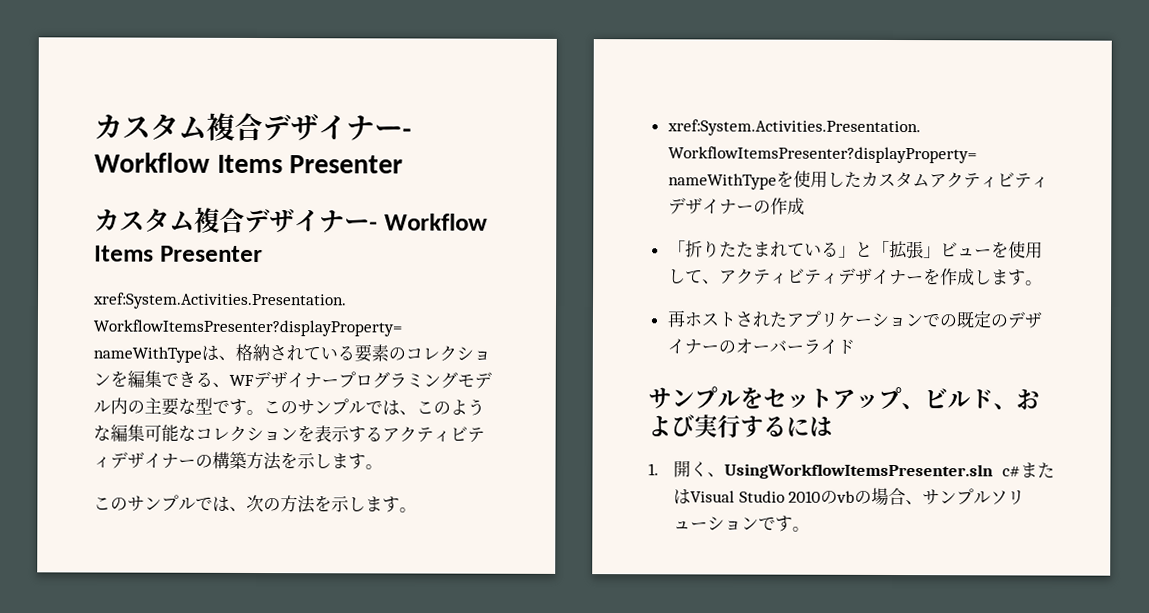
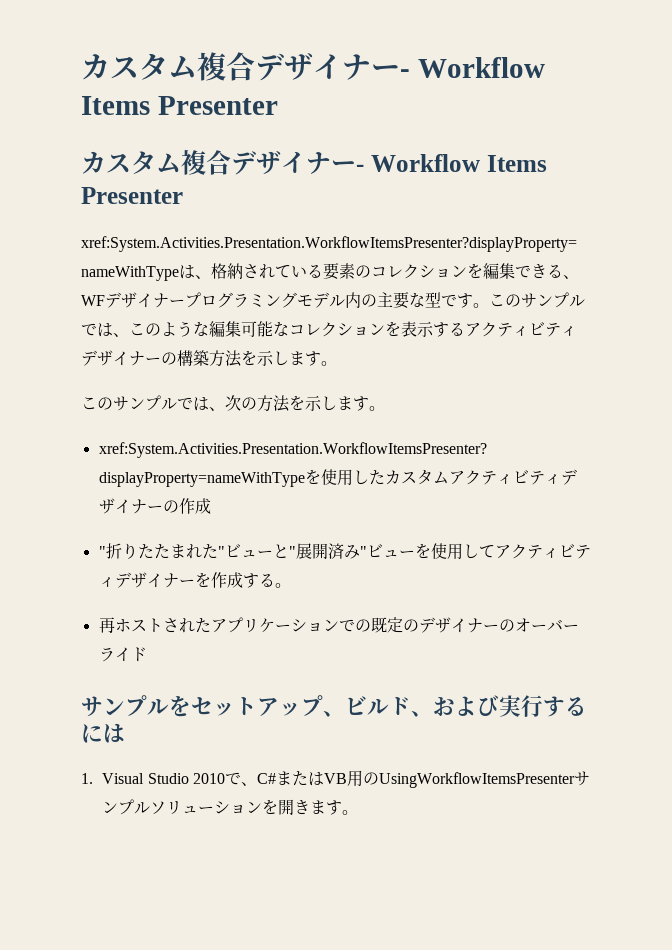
- 「折りたたまれている」と「拡張」ビューを使用して、アクティビティデザイナーを作成します。
+ "折りたたまれた"ビューと"展開済み"ビューを使用してアクティビティデザイナーを作成する。
- 1.開く、UsingWorkflowItemsPresenter.sln c#またはVisual Studio 2010のvbの場合、サンプルソリューションです。
+ 1. Visual Studio 2010で、C#またはVB用のUsingWorkflowItemsPresenterサンプルソリューションを開きます。

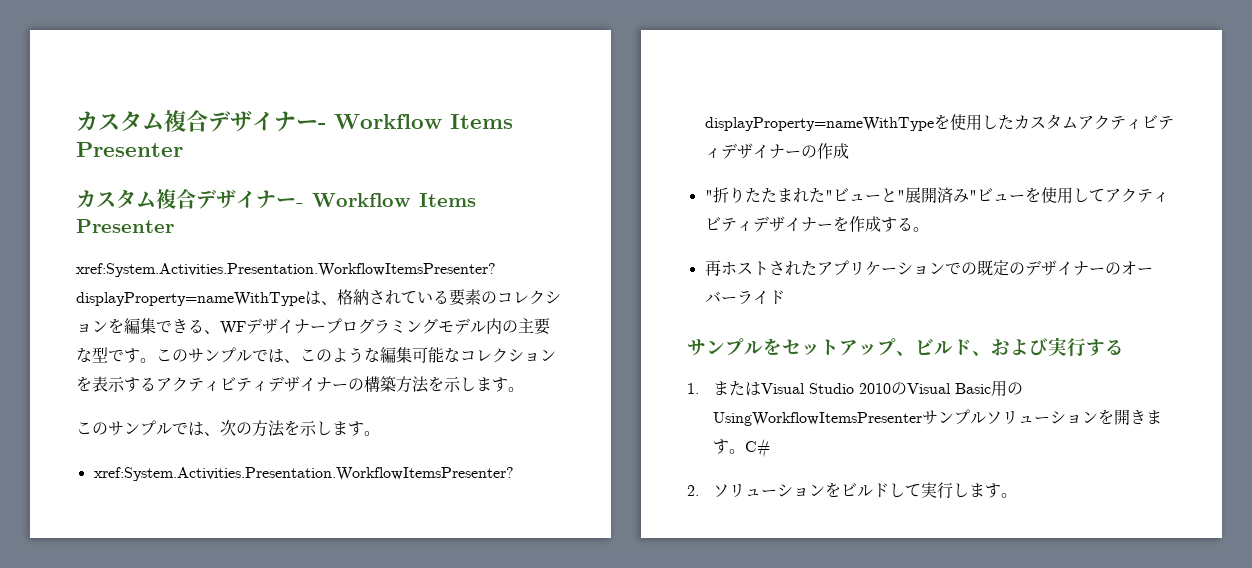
- サンプルをセットアップ、ビルド、および実行するには
+ サンプルをセットアップ、ビルド、および実行する
- 1. Visual Studio 2010で、C#またはVB用のUsingWorkflowItemsPresenterサンプルソリューションを開きます。
+ 1.またはVisual Studio 2010のVisual Basic用のUsingWorkflowItemsPresenterサンプルソリューションを開きます。
+ C#
+ 2.ソリューションをビルドして実行します。

